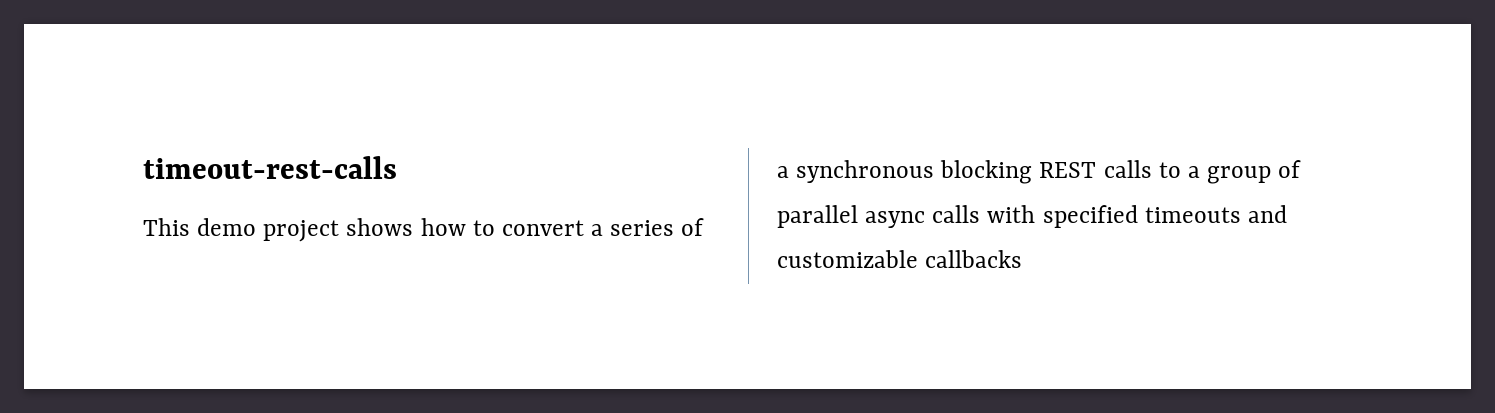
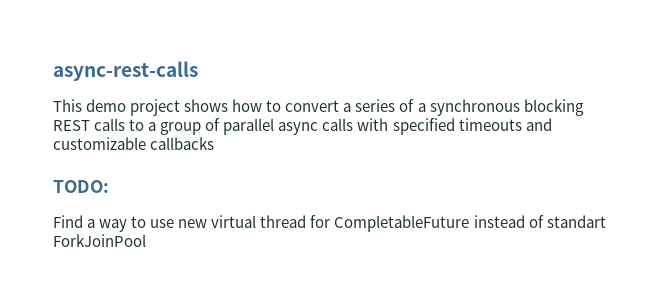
- timeout-rest-calls
+ async-rest-calls
+ TODO:
+ Find a way to use new virtual thread for CompletableFuture instead of standart ForkJoinPool

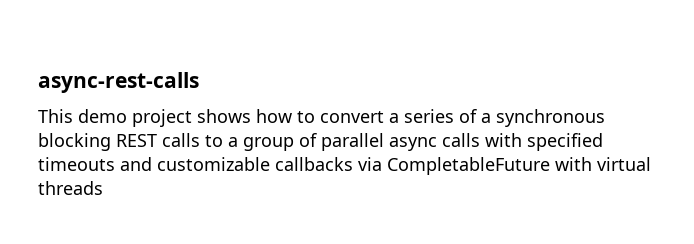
- This demo project shows how to convert a series of a synchronous blocking REST calls to a group of parallel async calls with specified timeouts and customizable callbacks
- TODO:
- Find a way to use new virtual thread for CompletableFuture instead of standart ForkJoinPool
+ This demo project shows how to convert a series of a synchronous blocking REST calls to a group of parallel async calls with specified timeouts and customizable callbacks via CompletableFuture with virtual threads

